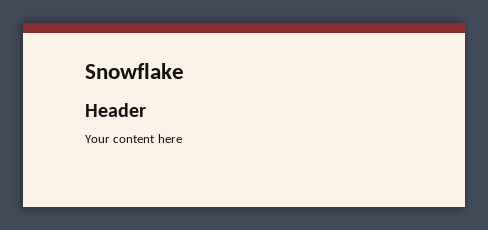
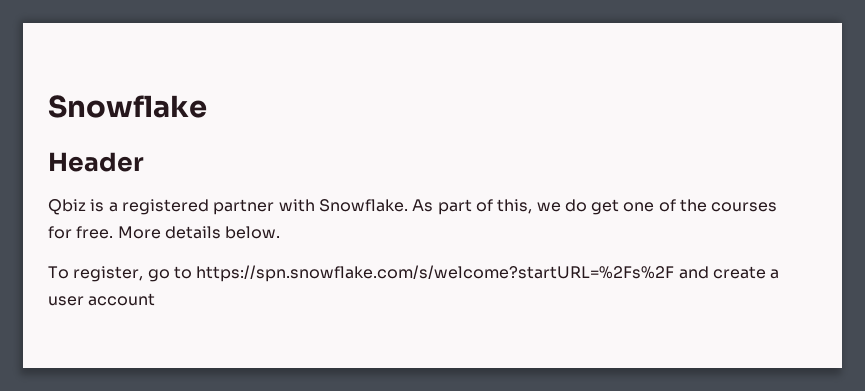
- Your content here
+ Qbiz is a registered partner with Snowflake. As part of this, we do get one of the courses for free. More details below.
+ To register, go to https://spn.snowflake.com/s/welcome?startURL=%2Fs%2F and create a user account

